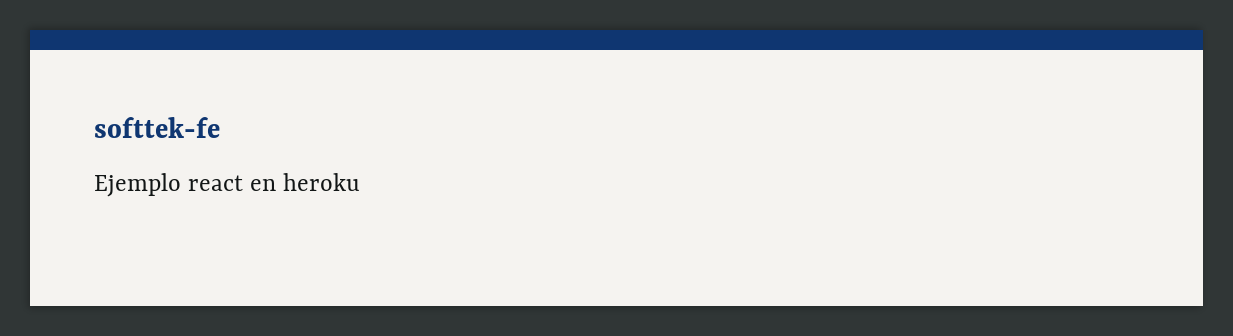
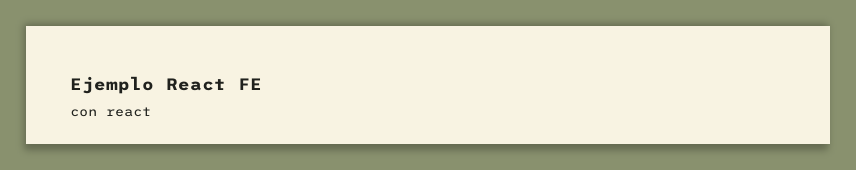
- softtek-fe
- Ejemplo react en heroku
+ Ejemplo React FE
+ con react

